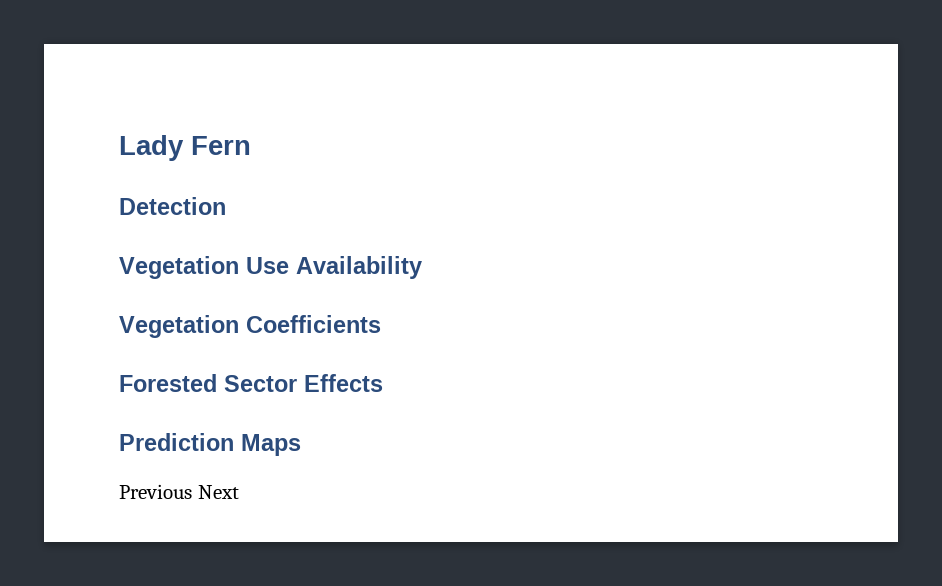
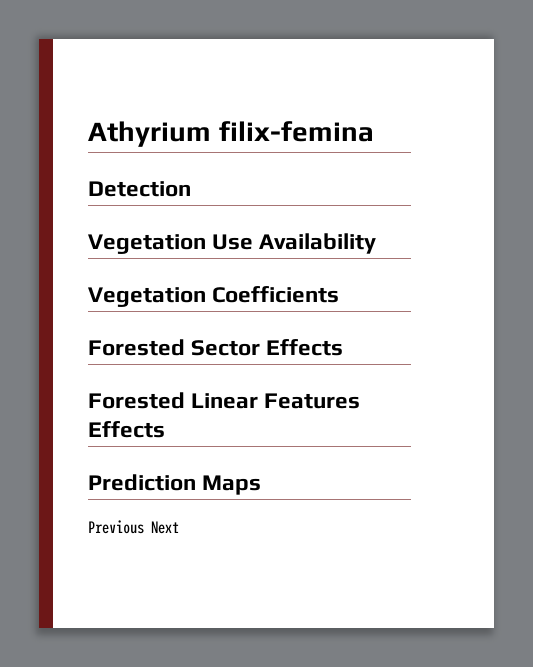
- Lady Fern
+ Athyrium filix-femina
+ Forested Linear Features Effects

